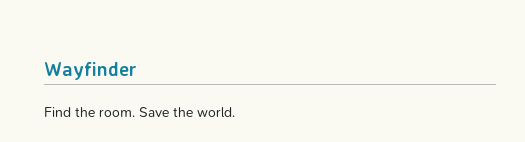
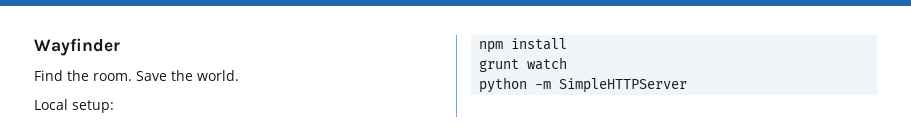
+ Local setup:
+ npm install
+ grunt watch
+ python -m SimpleHTTPServer

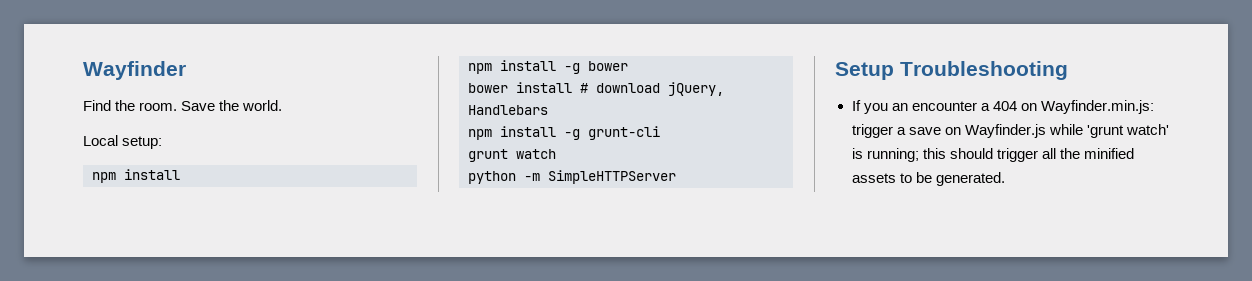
+ npm install -g bower
+ bower install # download jQuery, Handlebars
+ npm install -g grunt-cli
+ Setup Troubleshooting
+ If you an encounter a 404 on Wayfinder.min.js: trigger a save on Wayfinder.js while 'grunt watch' is running; this should trigger all the minified assets to be generated.

